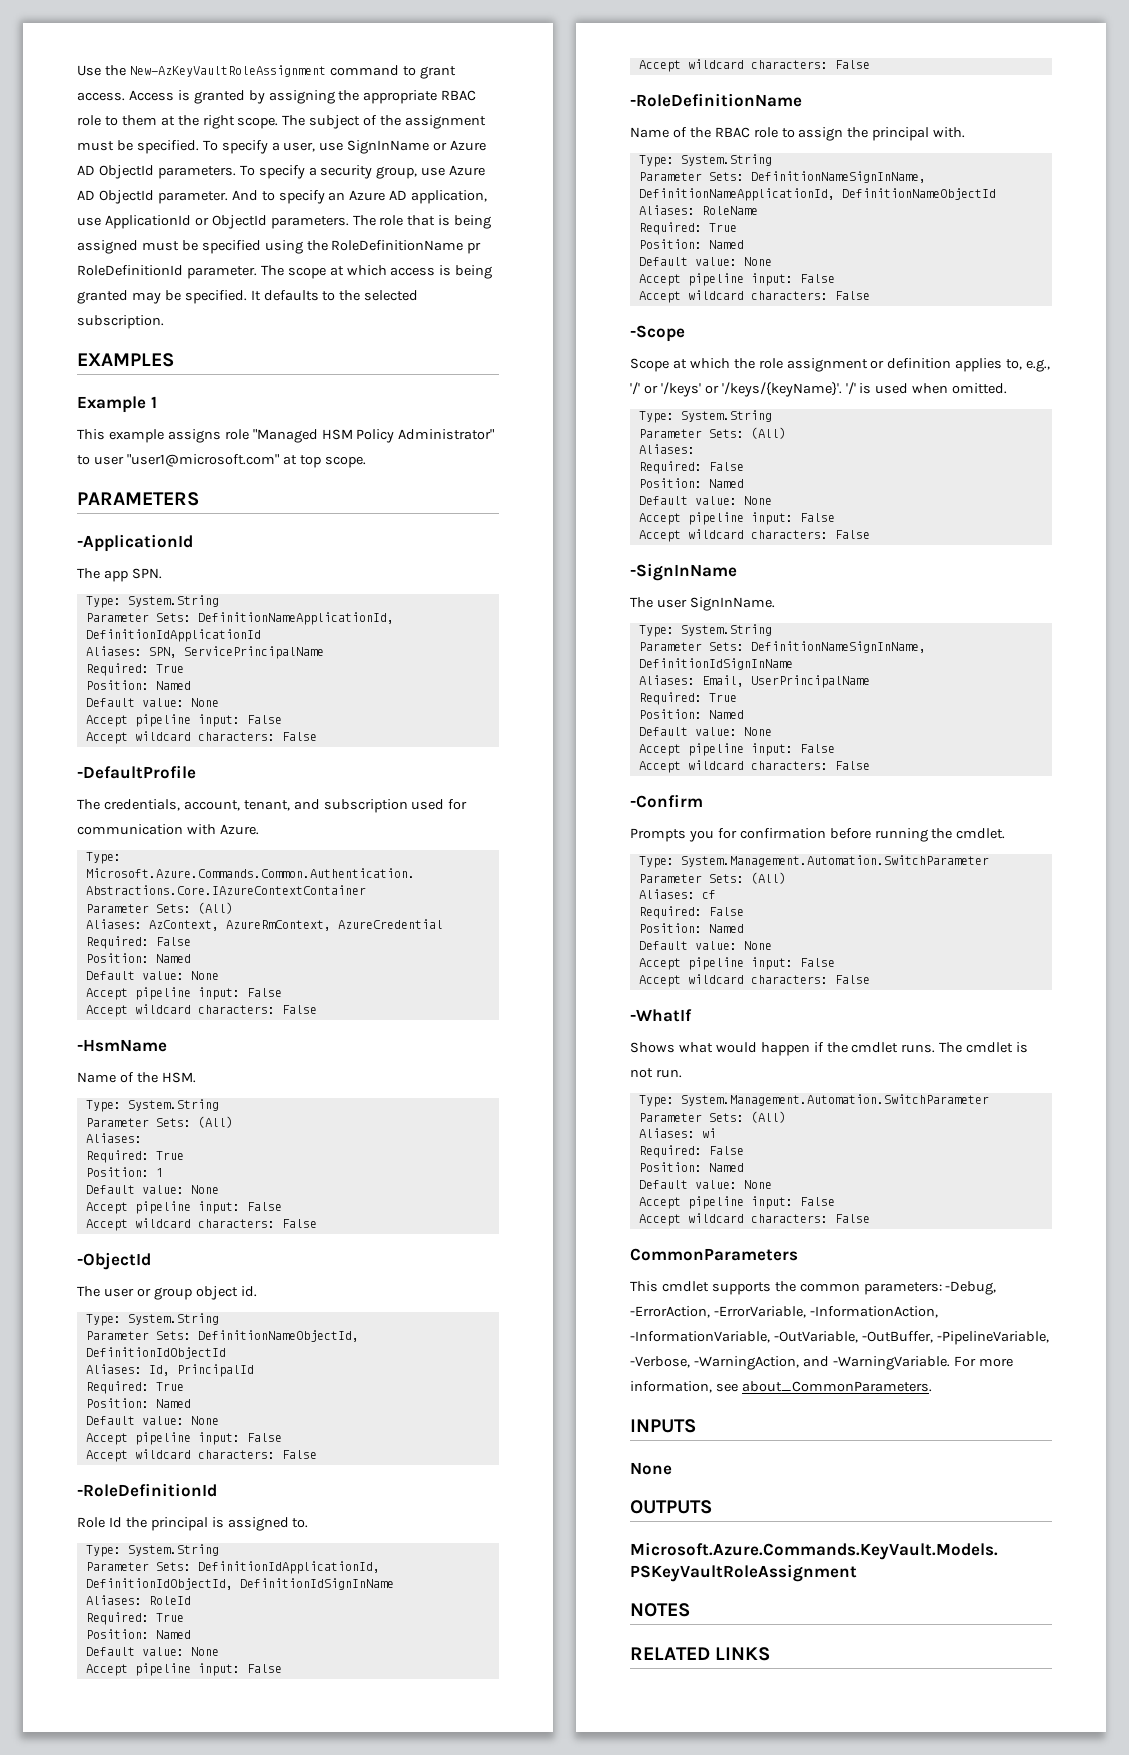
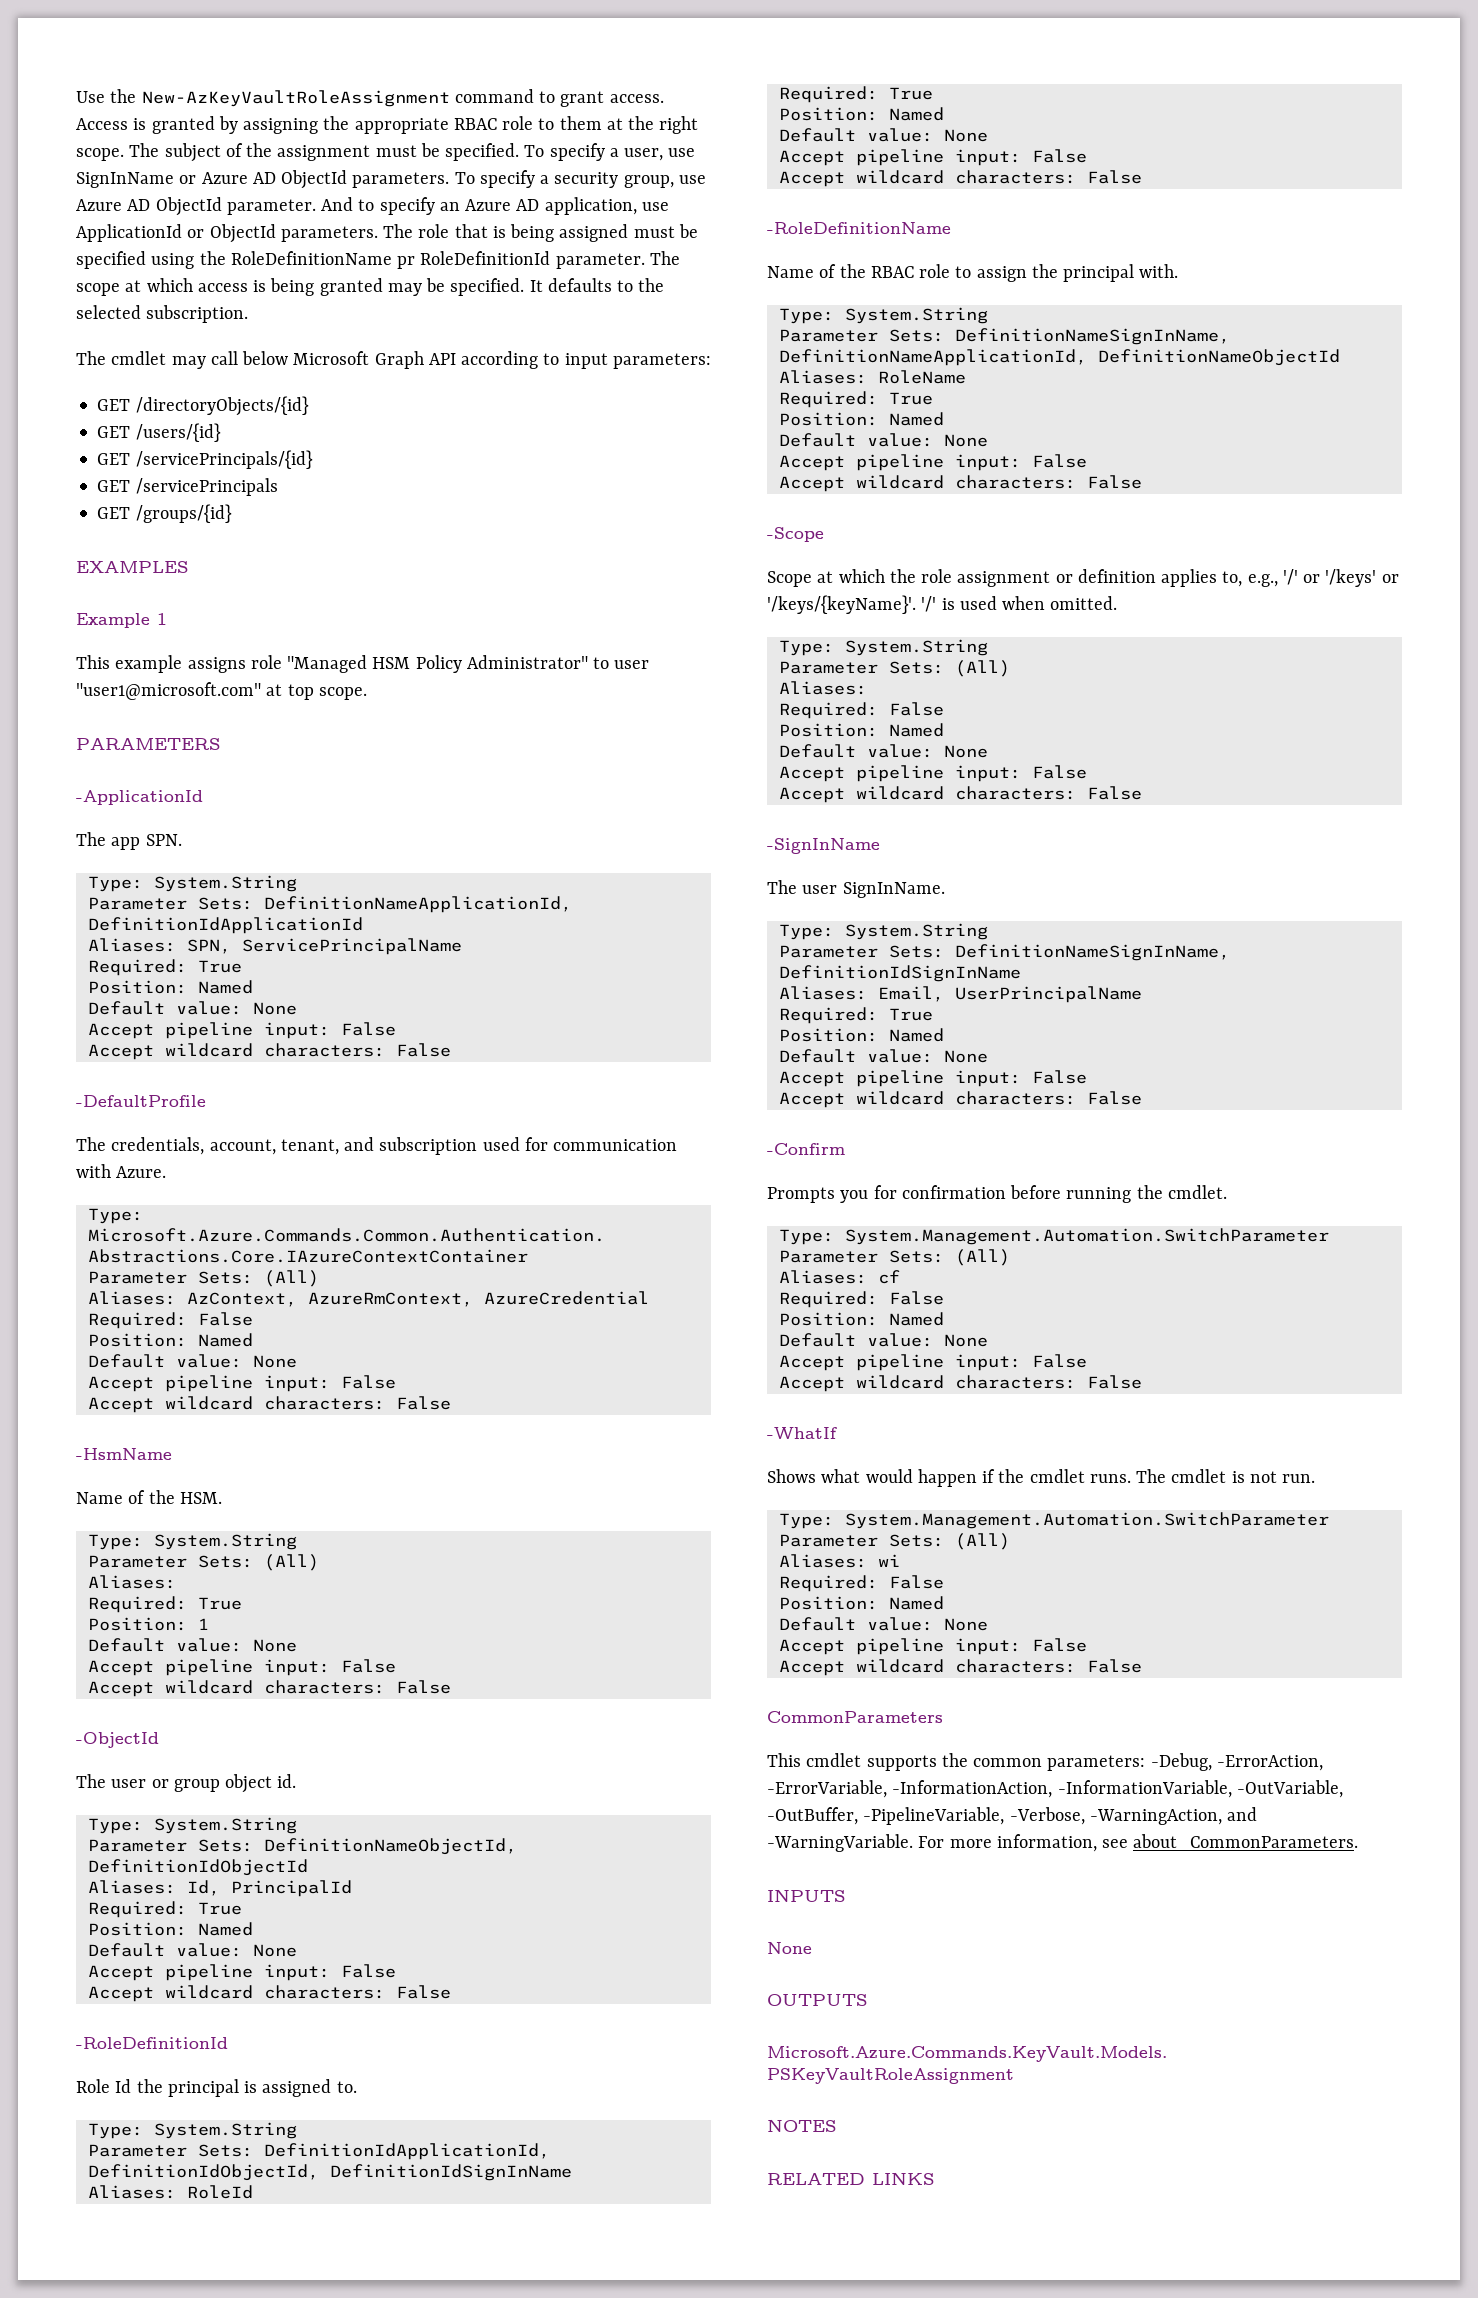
+ The cmdlet may call below Microsoft Graph API according to input parameters:
+ GET /directoryObjects/{id}
+ GET /users/{id}
+ GET /servicePrincipals/{id}
+ GET /servicePrincipals
+ GET /groups/{id}

